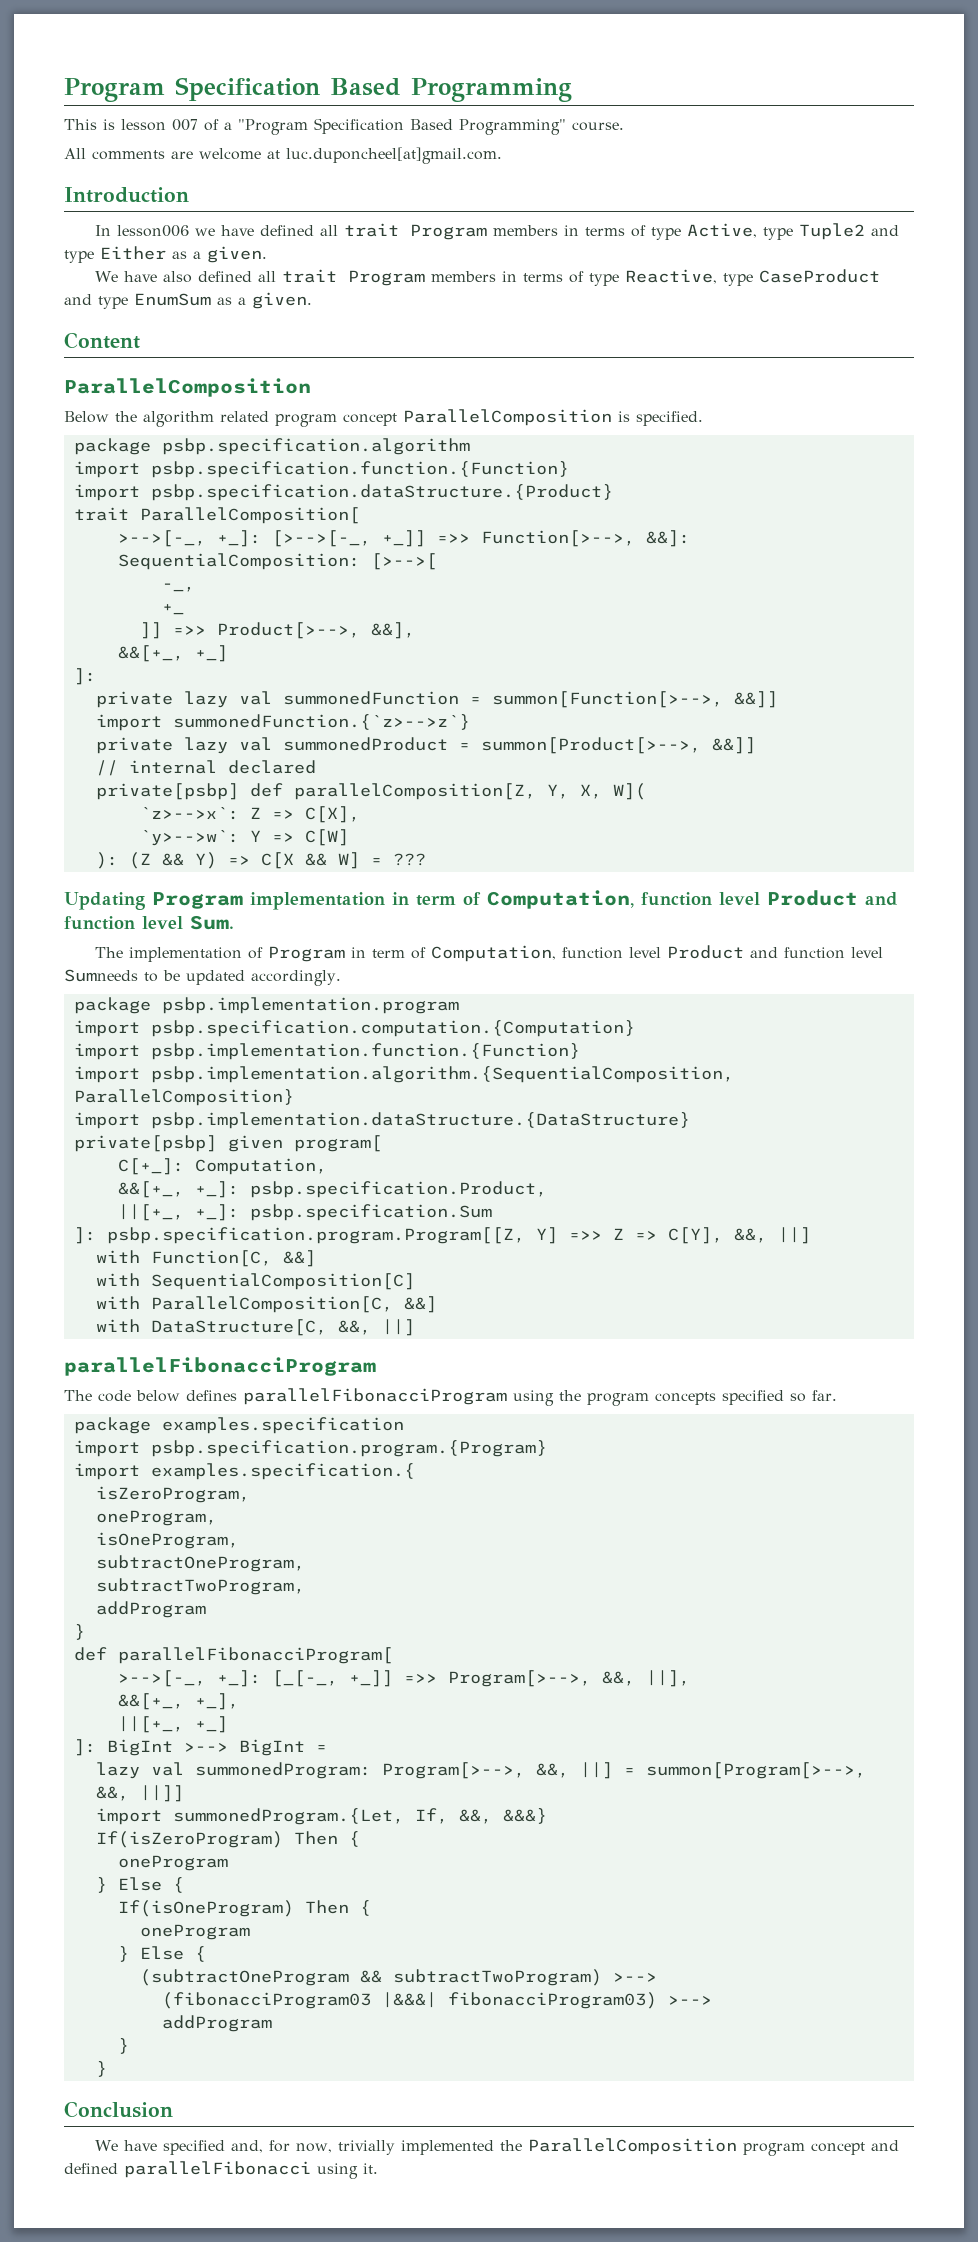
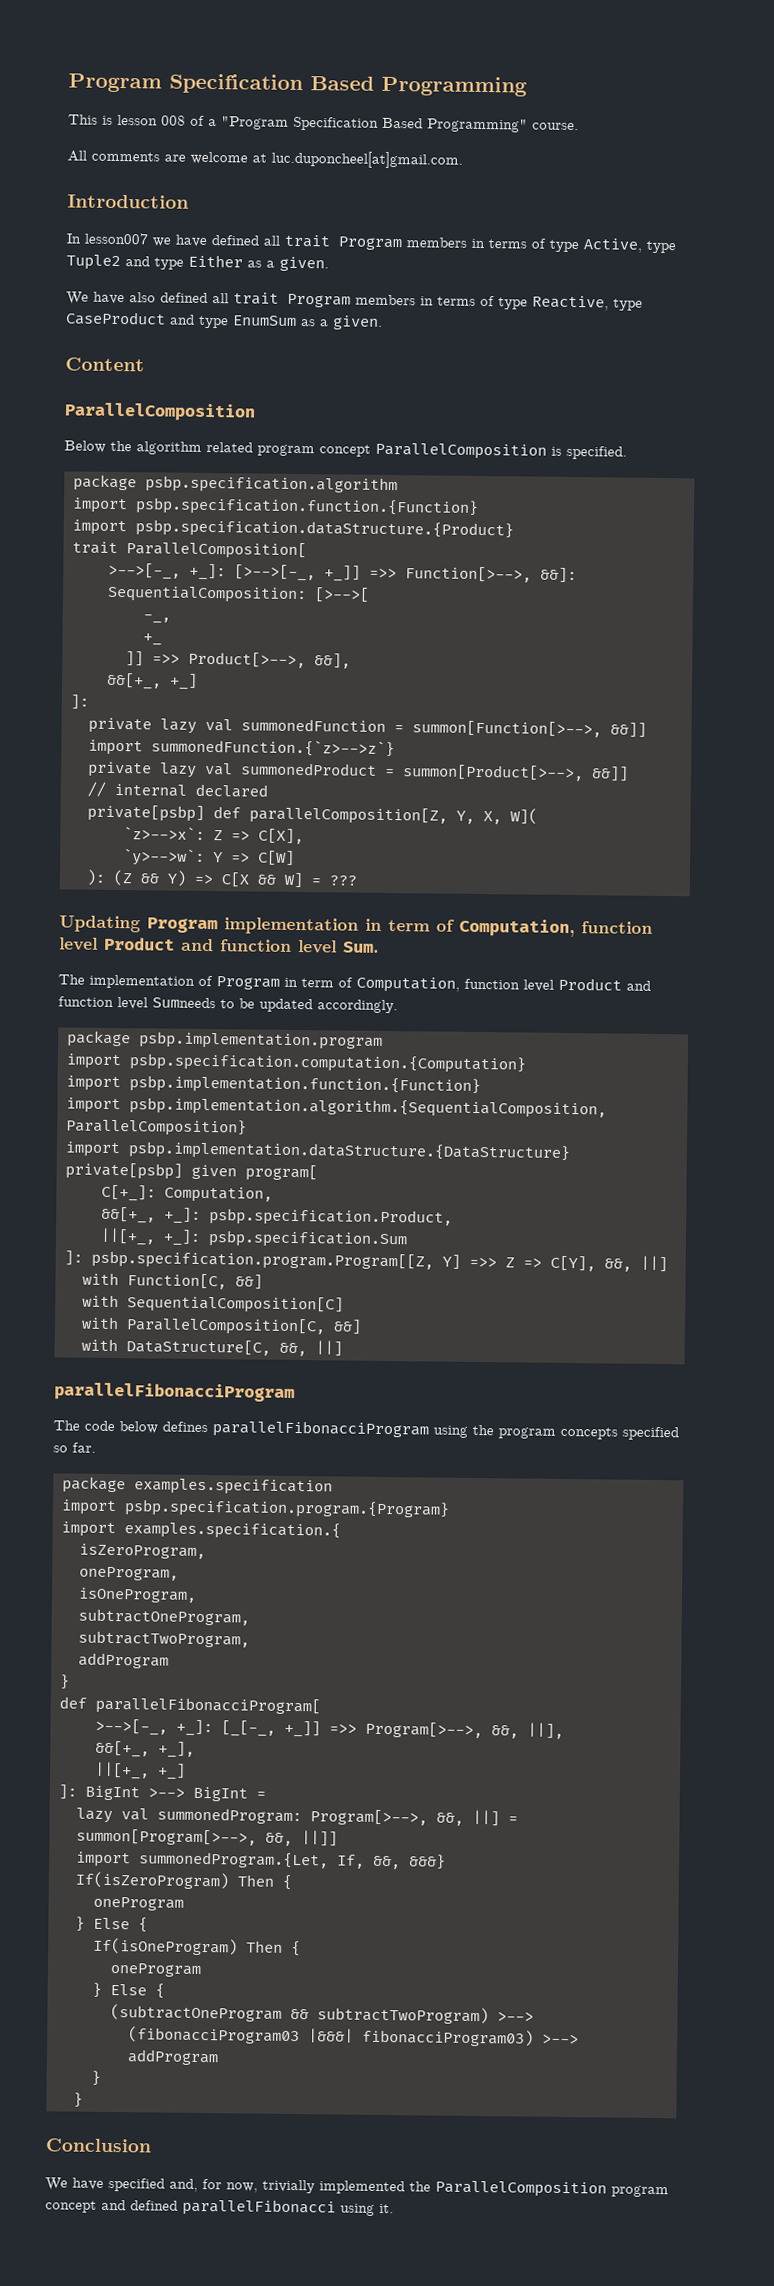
- This is lesson 007 of a "Program Specification Based Programming" course.
+ This is lesson 008 of a "Program Specification Based Programming" course.
- In lesson006 we have defined all trait Program members in terms of type Active, type Tuple2 and type Either as a given.
+ In lesson007 we have defined all trait Program members in terms of type Active, type Tuple2 and type Either as a given.

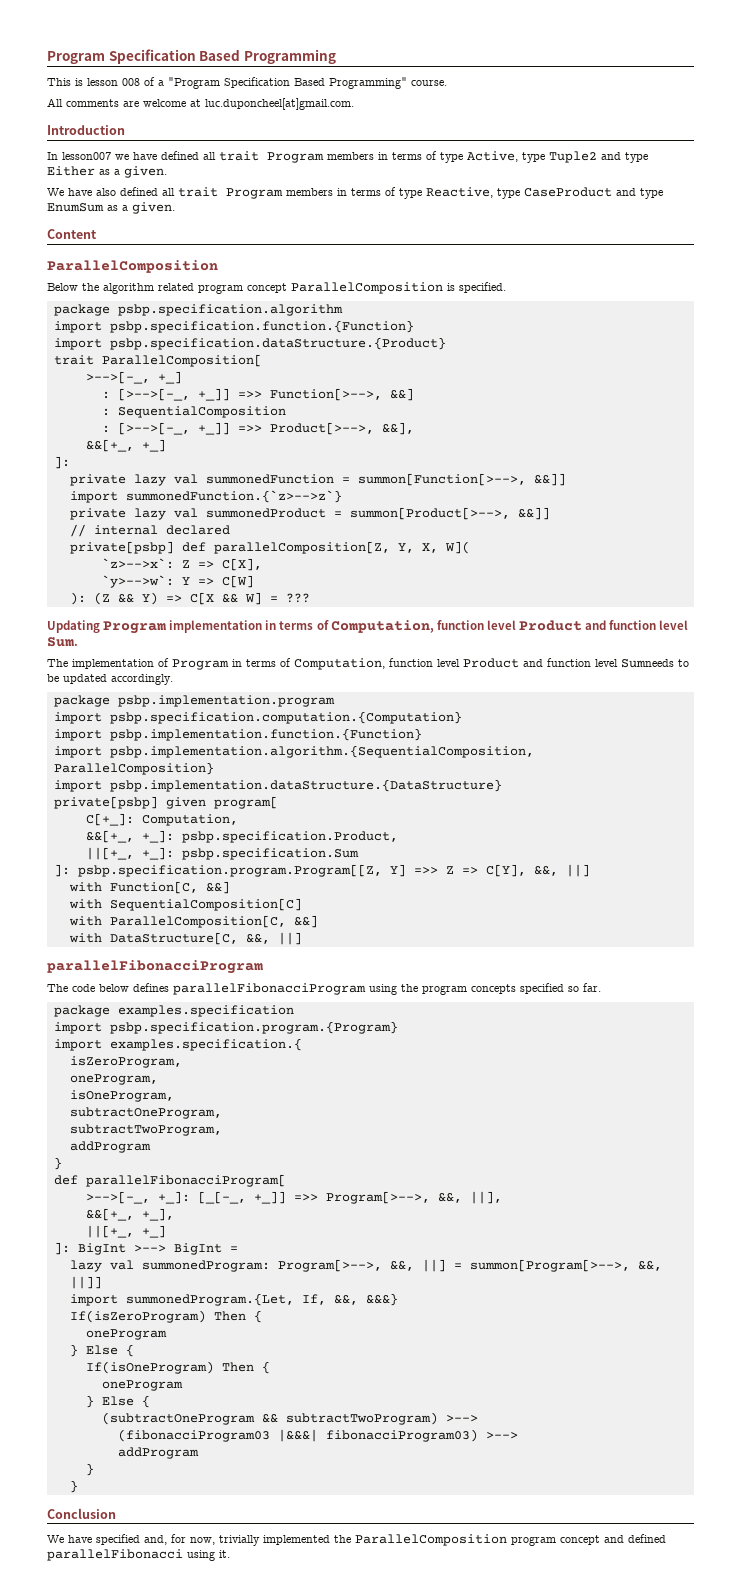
- >-->[-_, +_]: [>-->[-_, +_]] =>> Function[>-->, &&]: SequentialComposition: [>-->[
- -_,
- +_
- ]] =>> Product[>-->, &&],
+ >-->[-_, +_]
+ : [>-->[-_, +_]] =>> Function[>-->, &&]
+ : SequentialComposition
+ : [>-->[-_, +_]] =>> Product[>-->, &&],
- Updating Program implementation in term of Computation, function level Product and function level Sum.
+ Updating Program implementation in terms of Computation, function level Product and function level Sum.
- The implementation of Program in term of Computation, function level Product and function level Sumneeds to be updated accordingly.
+ The implementation of Program in terms of Computation, function level Product and function level Sumneeds to be updated accordingly.

